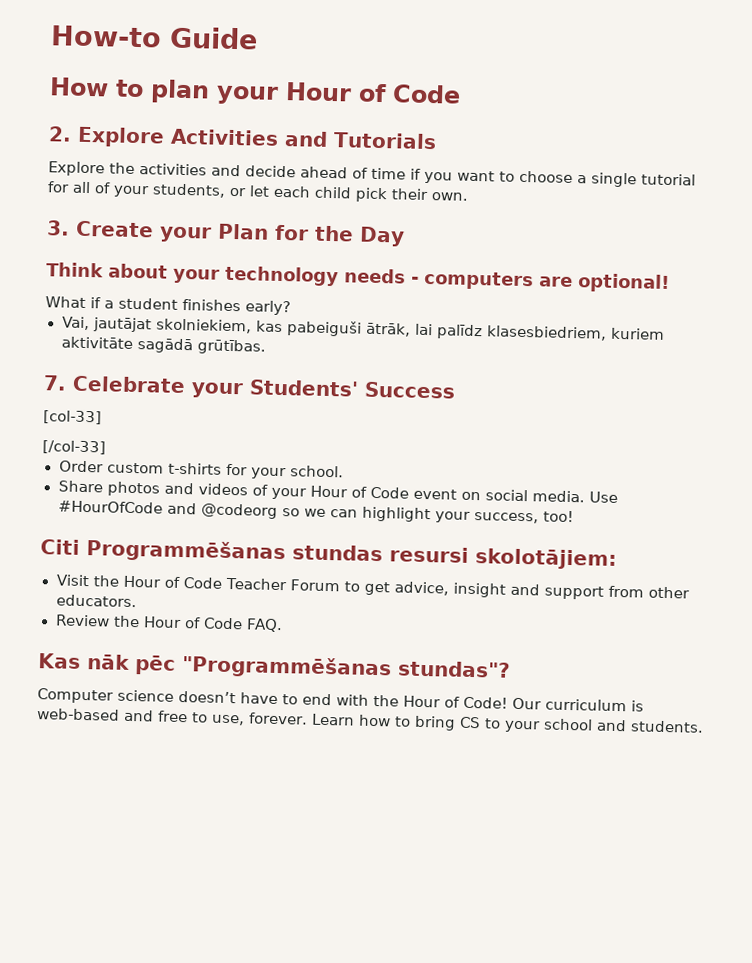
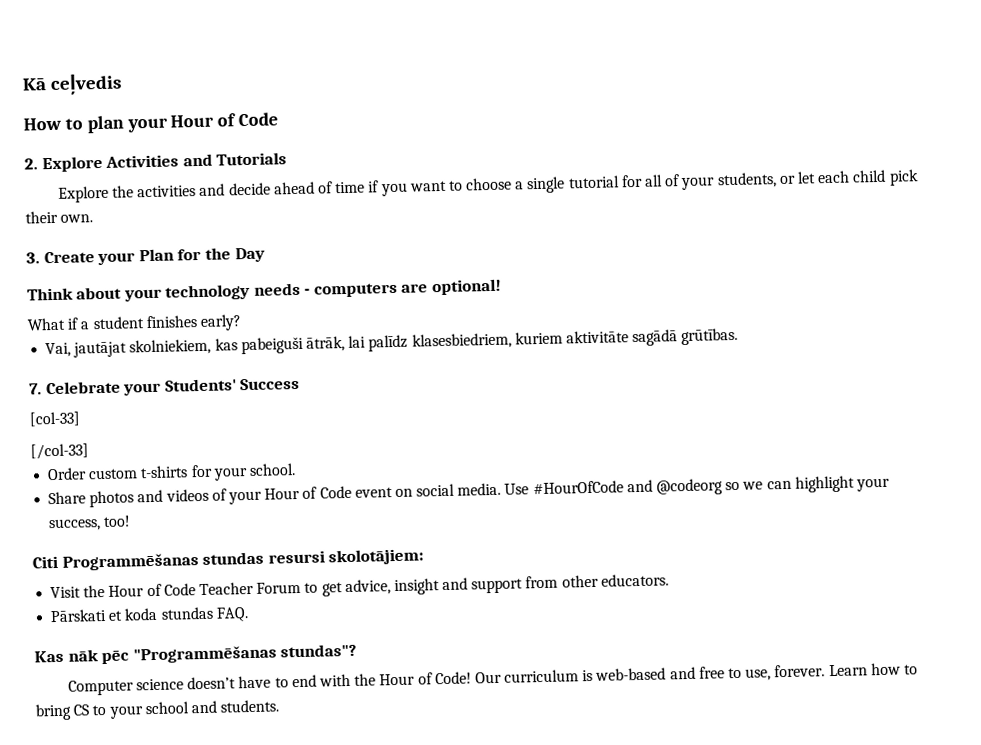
- How-to Guide
+ Kā ceļvedis
- Review the Hour of Code FAQ.
+ Pārskati et koda stundas FAQ.

